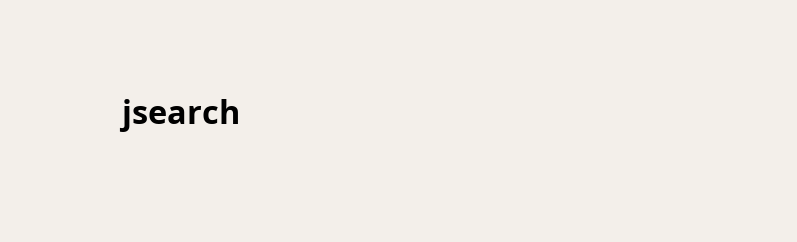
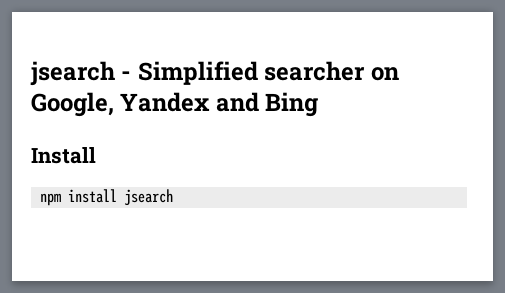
- jsearch
+ jsearch - Simplified searcher on Google, Yandex and Bing
+ Install
+ npm install jsearch

